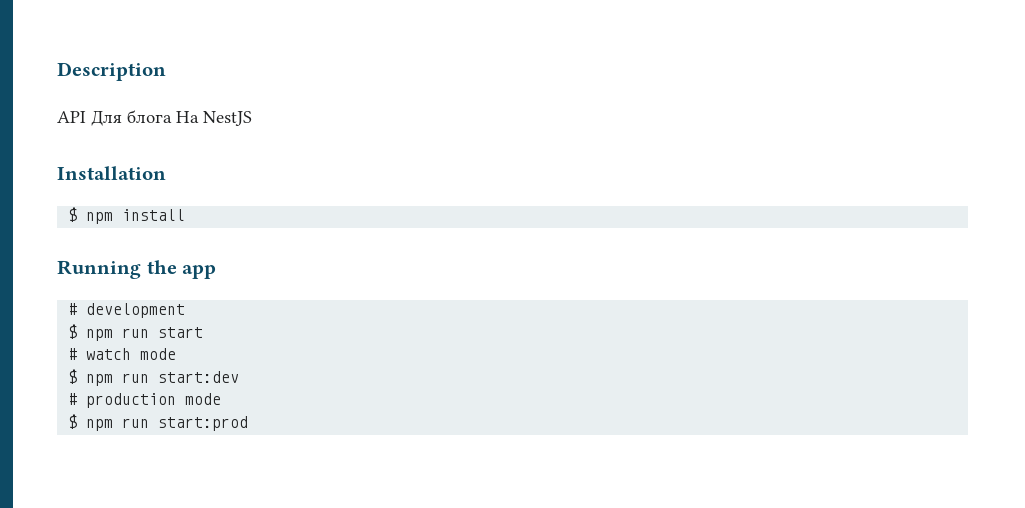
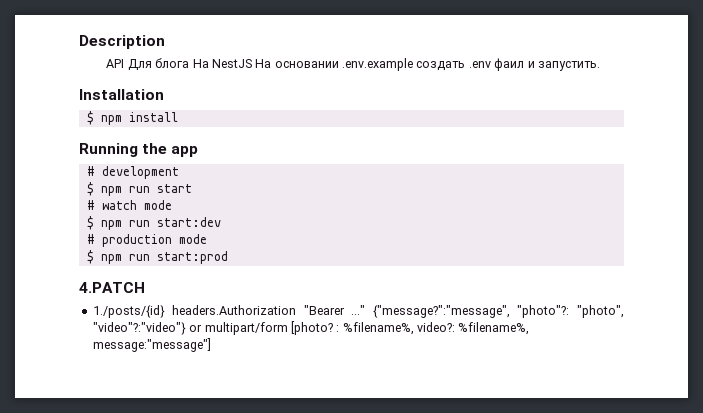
- API Для блога На NestJS
+ API Для блога На NestJS На основании .env.example создать .env фаил и запустить.
+ 4.PATCH
+ 1./posts/{id} headers.Authorization "Bearer ..." {"message?":"message", "photo"?: "photo", "video"?:"video"} or multipart/form [photo? : %filename%, video?: %filename%, message:"message"]

